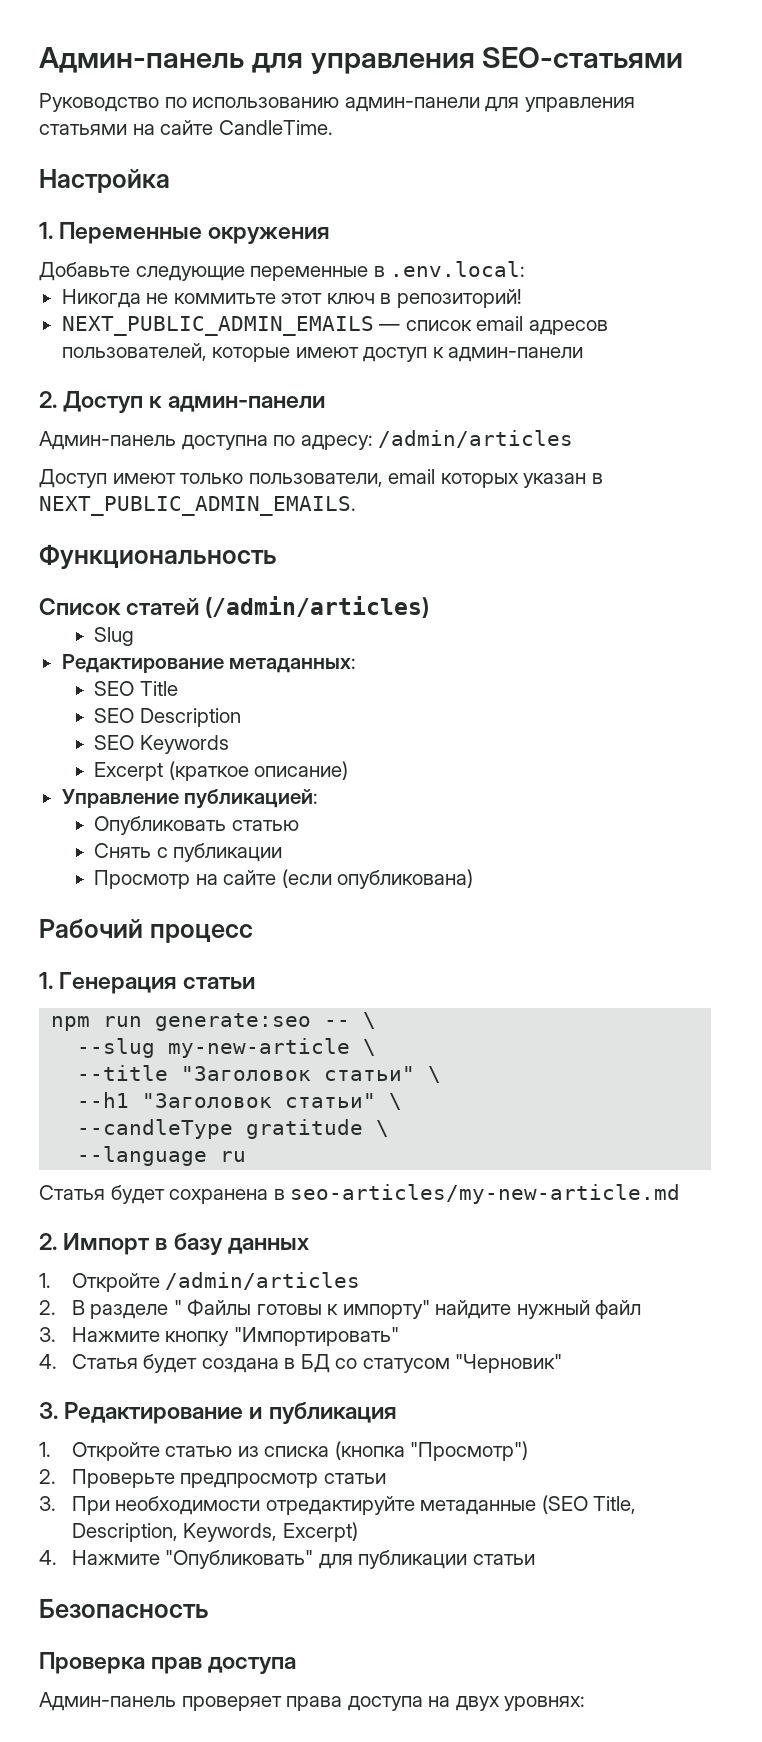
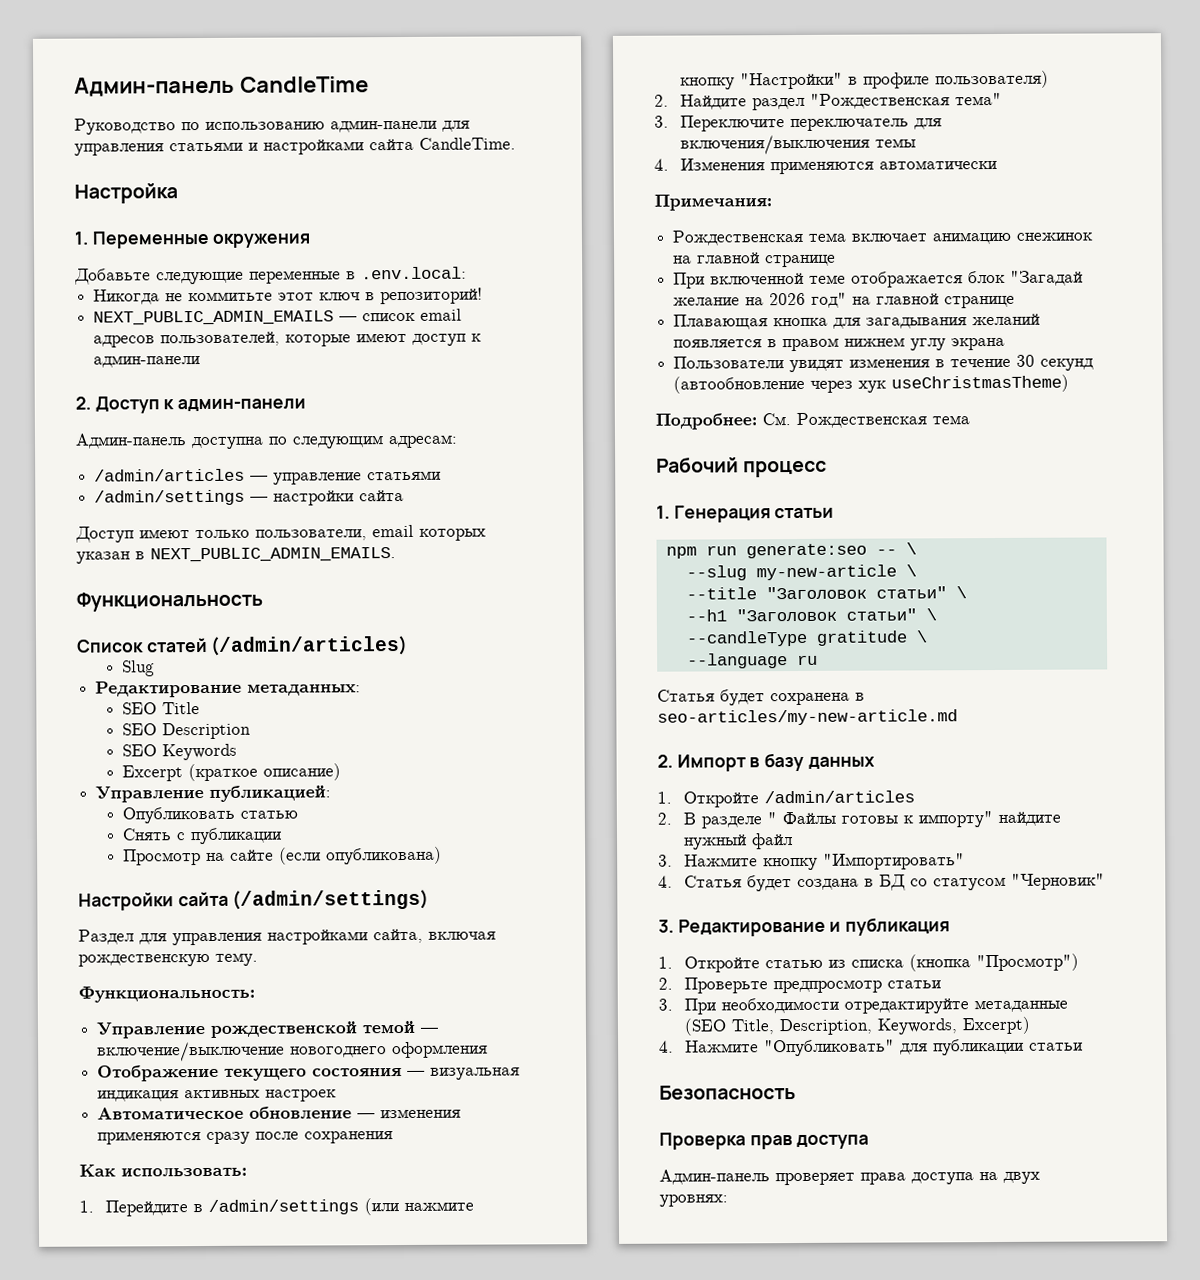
- Админ-панель для управления SEO-статьями
+ Админ-панель CandleTime
- Руководство по использованию админ-панели для управления статьями на сайте CandleTime.
+ Руководство по использованию админ-панели для управления статьями и настройками сайта CandleTime.
- Админ-панель доступна по адресу: /admin/articles
+ Админ-панель доступна по следующим адресам:
+ /admin/articles — управление статьями
+ /admin/settings — настройки сайта
+ Настройки сайта (/admin/settings)
+ Раздел для управления настройками сайта, включая рождественскую тему.
+ Функциональность:
+ Управление рождественской темой — включение/выключение новогоднего оформления
+ Отображение текущего состояния — визуальная индикация активных настроек
+ Автоматическое обновление — изменения применяются сразу после сохранения
+ Как использовать:
+ 1. Перейдите в /admin/settings (или нажмите кнопку "Настройки" в профиле пользователя)
+ 2. Найдите раздел "Рождественская тема"
+ 3. Переключите переключатель для включения/выключения темы
+ 4. Изменения применяются автоматически
+ Примечания:
+ Рождественская тема включает анимацию снежинок на главной странице
+ При включенной теме отображается блок "Загадай желание на 2026 год" на главной странице
+ Плавающая кнопка для загадывания желаний появляется в правом нижнем углу экрана
+ Пользователи увидят изменения в течение 30 секунд (автообновление через хук useChristmasTheme)
+ Подробнее: См. Рождественская тема

